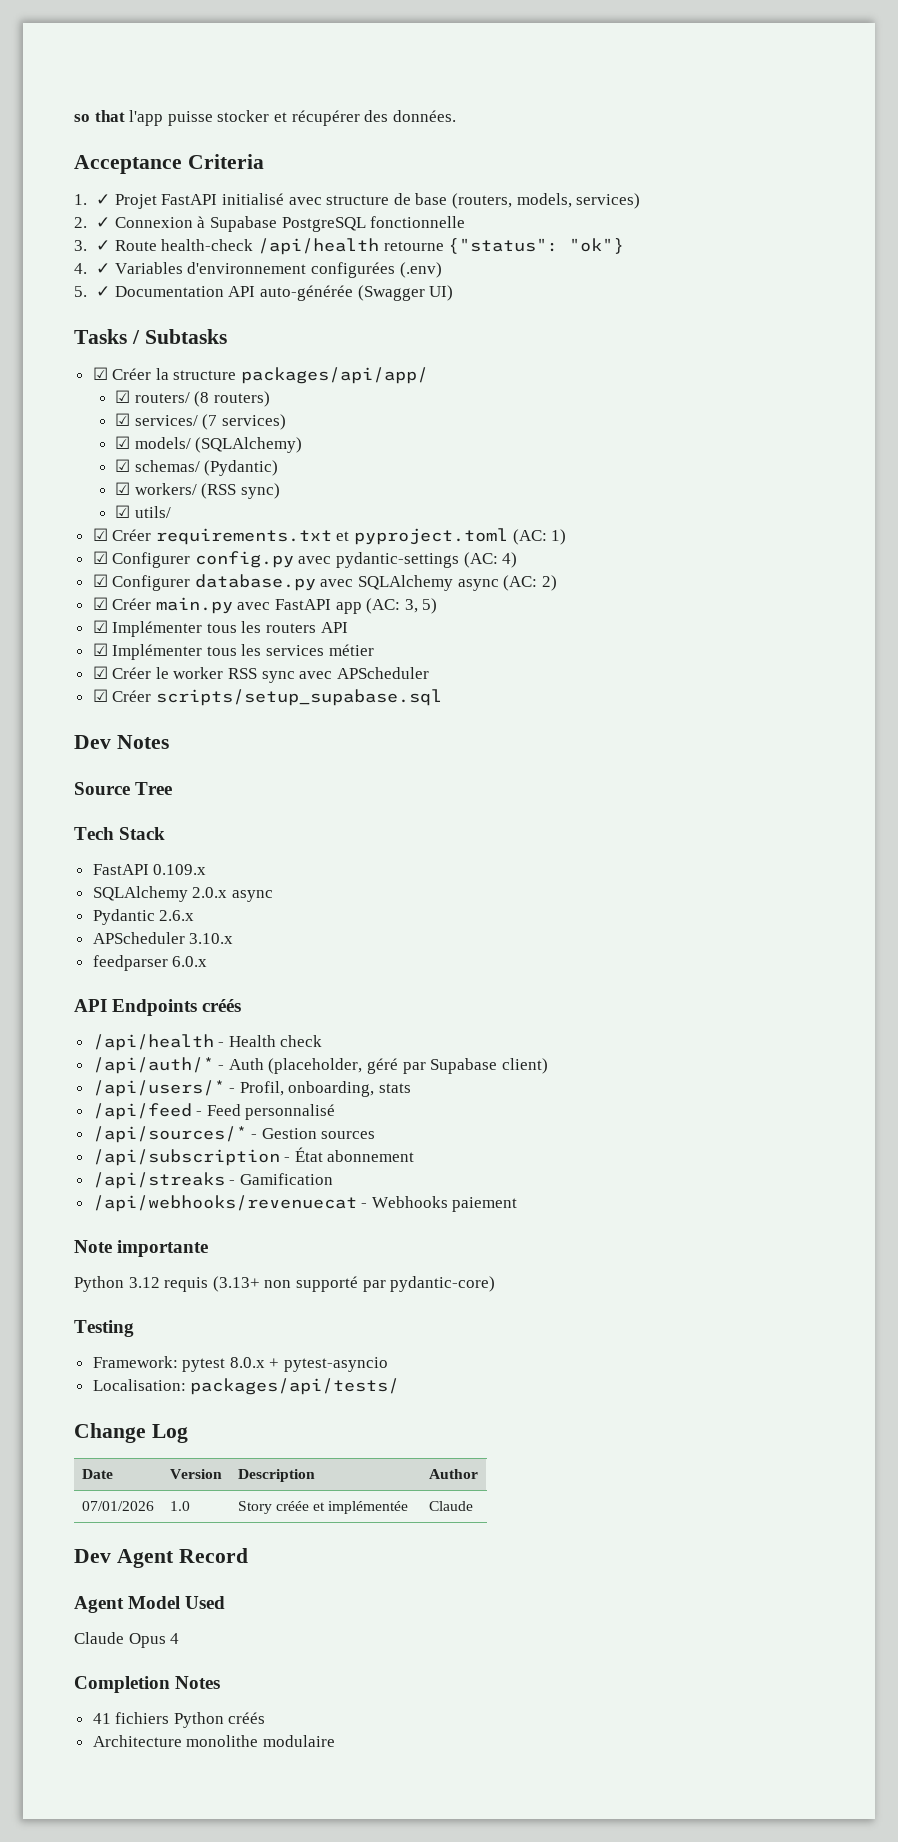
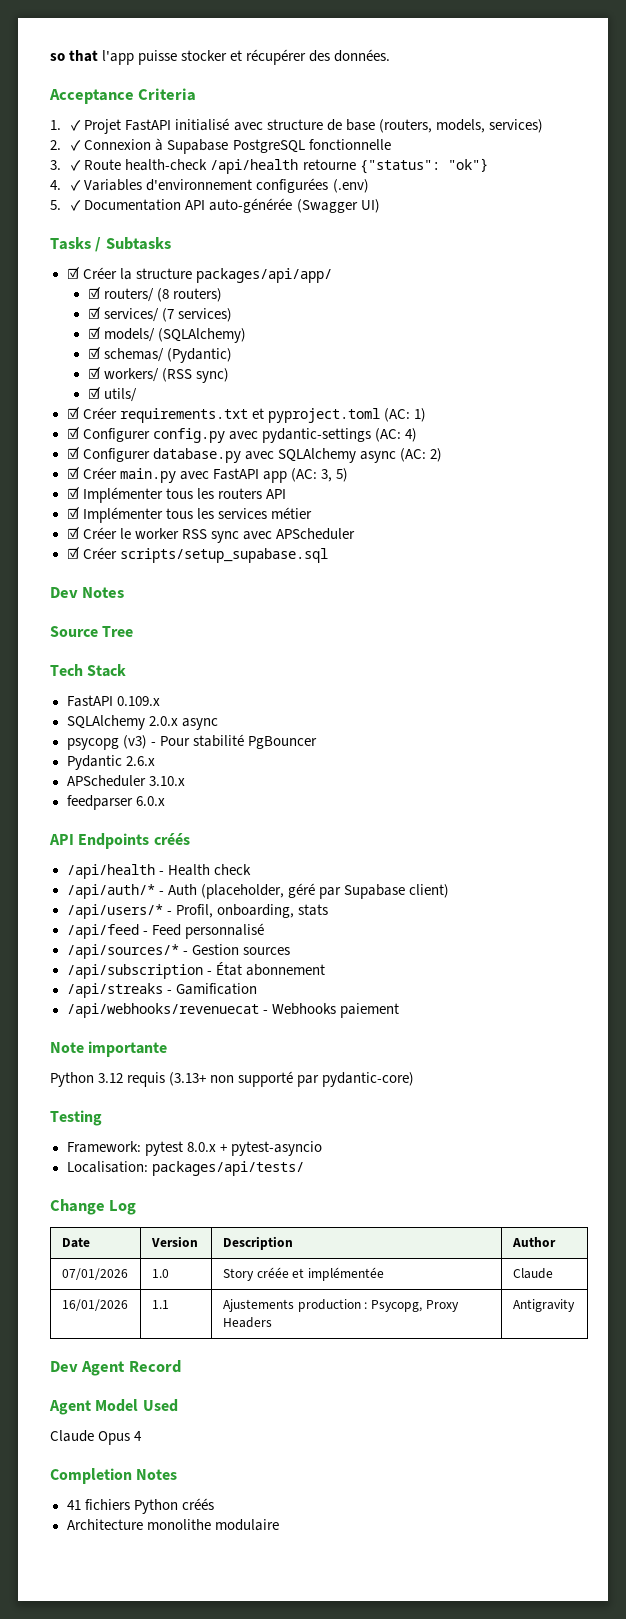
+ psycopg (v3) - Pour stabilité PgBouncer
+ 16/01/2026 | 1.1 | Ajustements production : Psycopg, Proxy Headers | Antigravity

